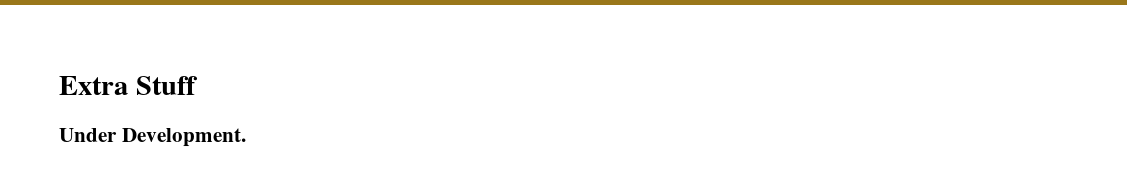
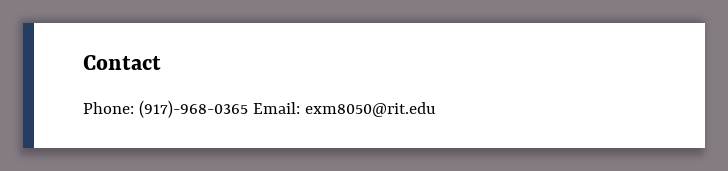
- Extra Stuff
- Under Development.
+ Contact
+ Phone: (917)-968-0365 Email: exm8050@rit.edu

